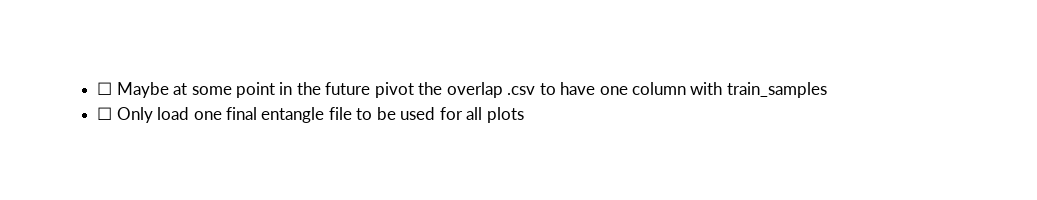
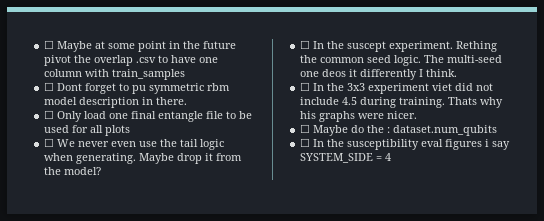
+ ☐ Dont forget to pu symmetric rbm model description in there.
+ ☐ We never even use the tail logic when generating. Maybe drop it from the model?
+ ☐ In the suscept experiment. Rething the common seed logic. The multi-seed one deos it differently I think.
+ ☐ In the 3x3 experiment viet did not include 4.5 during training. Thats why his graphs were nicer.
+ ☐ Maybe do the : dataset.num_qubits
+ ☐ In the susceptibility eval figures i say SYSTEM_SIDE = 4

